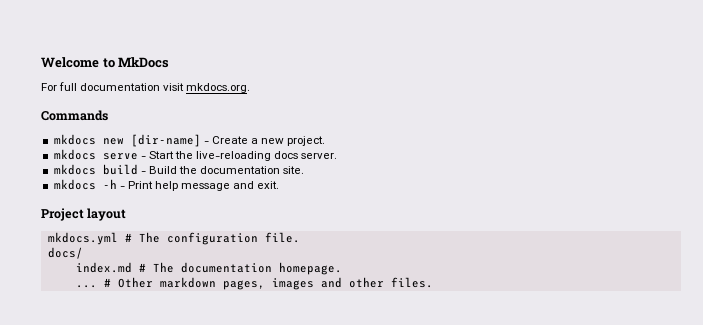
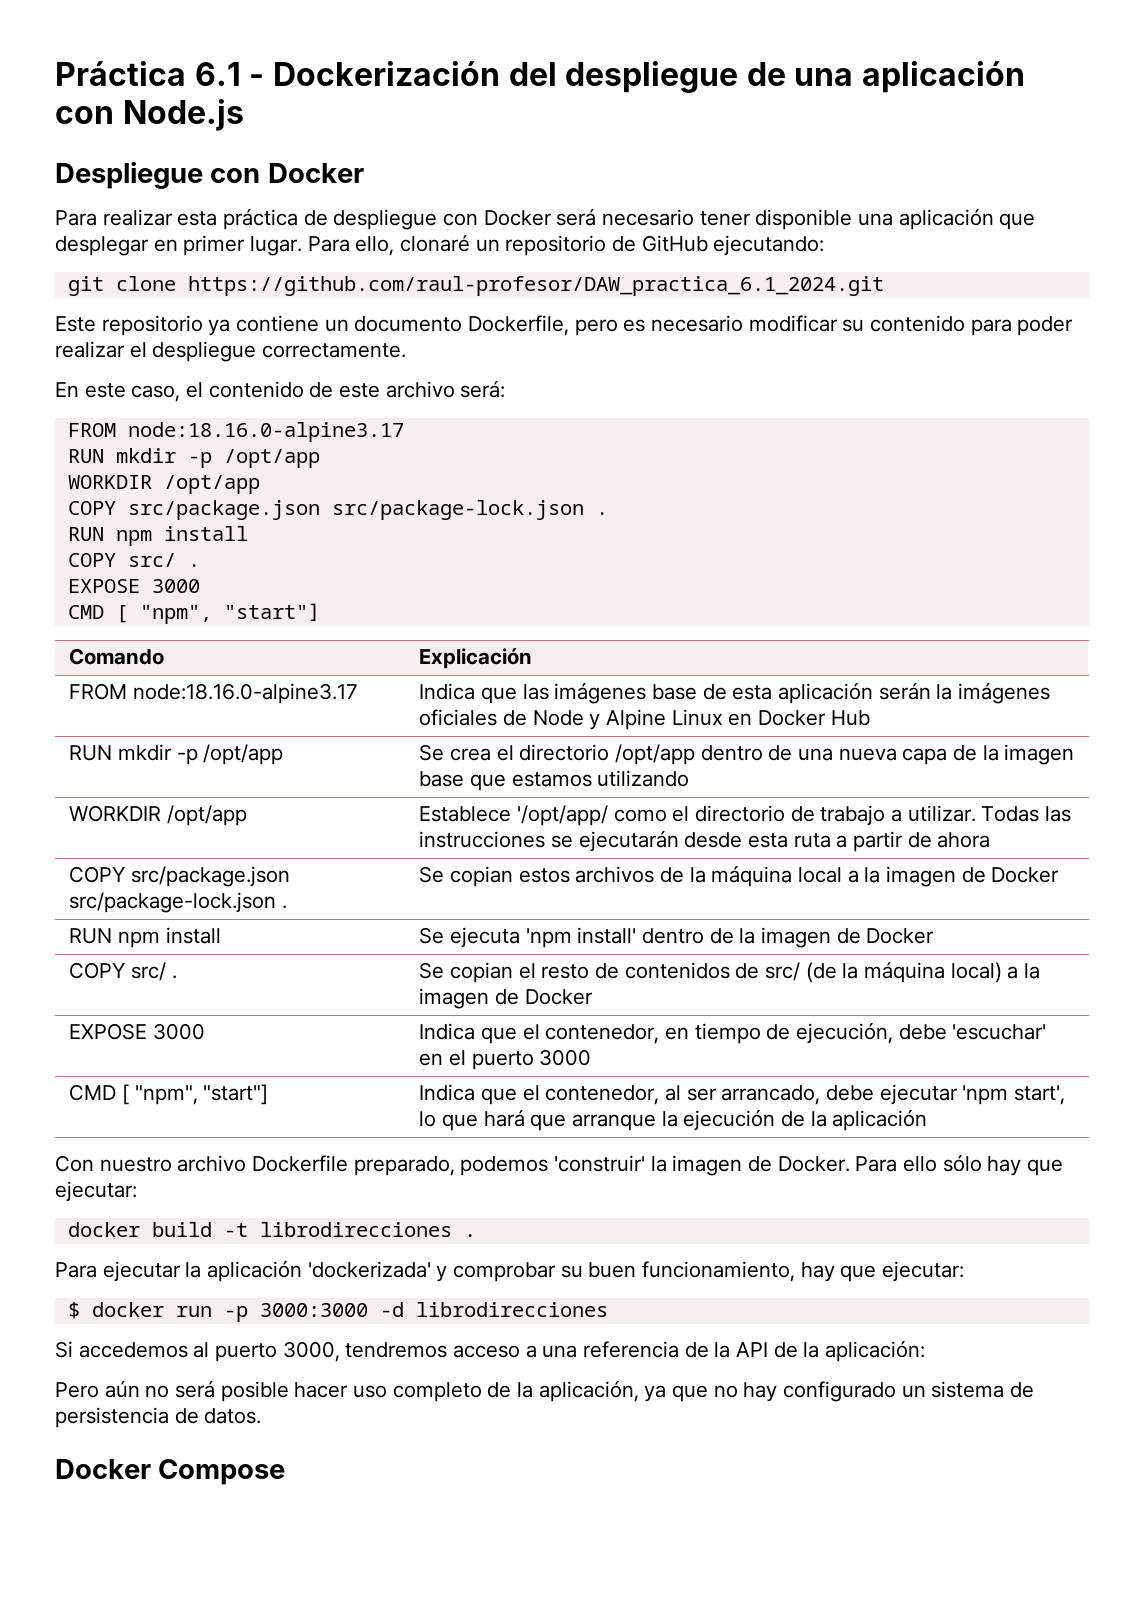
- Welcome to MkDocs
- For full documentation visit mkdocs.org.
- Commands
- mkdocs new [dir-name] - Create a new project.
- mkdocs serve - Start the live-reloading docs server.
- mkdocs build - Build the documentation site.
- mkdocs -h - Print help message and exit.
- Project layout
- mkdocs.yml # The configuration file.
- docs/
- index.md # The documentation homepage.
- ... # Other markdown pages, images and other files.
+ Práctica 6.1 - Dockerización del despliegue de una aplicación con Node.js
+ Despliegue con Docker
+ Para realizar esta práctica de despliegue con Docker será necesario tener disponible una aplicación que desplegar en primer lugar. Para ello, clonaré un repositorio de GitHub ejecutando:
+ git clone https://github.com/raul-profesor/DAW_practica_6.1_2024.git
+ Este repositorio ya contiene un documento Dockerfile, pero es necesario modificar su contenido para poder realizar el despliegue correctamente.
+ En este caso, el contenido de este archivo será:
+ FROM node:18.16.0-alpine3.17
+ RUN mkdir -p /opt/app
+ WORKDIR /opt/app
+ COPY src/package.json src/package-lock.json .
+ RUN npm install
+ COPY src/ .
+ EXPOSE 3000
+ CMD [ "npm", "start"]
+ Comando | Explicación
+ FROM node:18.16.0-alpine3.17 | Indica que las imágenes base de esta aplicación serán la imágenes oficiales de Node y Alpine Linux en Docker Hub
+ RUN mkdir -p /opt/app | Se crea el directorio /opt/app dentro de una nueva capa de la imagen base que estamos utilizando
+ WORKDIR /opt/app | Establece '/opt/app/ como el directorio de trabajo a utilizar. Todas las instrucciones se ejecutarán desde esta ruta a partir de ahora
+ COPY src/package.json src/package-lock.json . | Se copian estos archivos de la máquina local a la imagen de Docker
+ RUN npm install | Se ejecuta 'npm install' dentro de la imagen de Docker
+ COPY src/ . | Se copian el resto de contenidos de src/ (de la máquina local) a la imagen de Docker
+ EXPOSE 3000 | Indica que el contenedor, en tiempo de ejecución, debe 'escuchar' en el puerto 3000
+ CMD [ "npm", "start"] | Indica que el contenedor, al ser arrancado, debe ejecutar 'npm start', lo que hará que arranque la ejecución de la aplicación
+ Con nuestro archivo Dockerfile preparado, podemos 'construir' la imagen de Docker. Para ello sólo hay que ejecutar:
+ docker build -t librodirecciones .
+ Para ejecutar la aplicación 'dockerizada' y comprobar su buen funcionamiento, hay que ejecutar:
+ $ docker run -p 3000:3000 -d librodirecciones
+ Si accedemos al puerto 3000, tendremos acceso a una referencia de la API de la aplicación:
+ Pero aún no será posible hacer uso completo de la aplicación, ya que no hay configurado un sistema de persistencia de datos.
+ Docker Compose

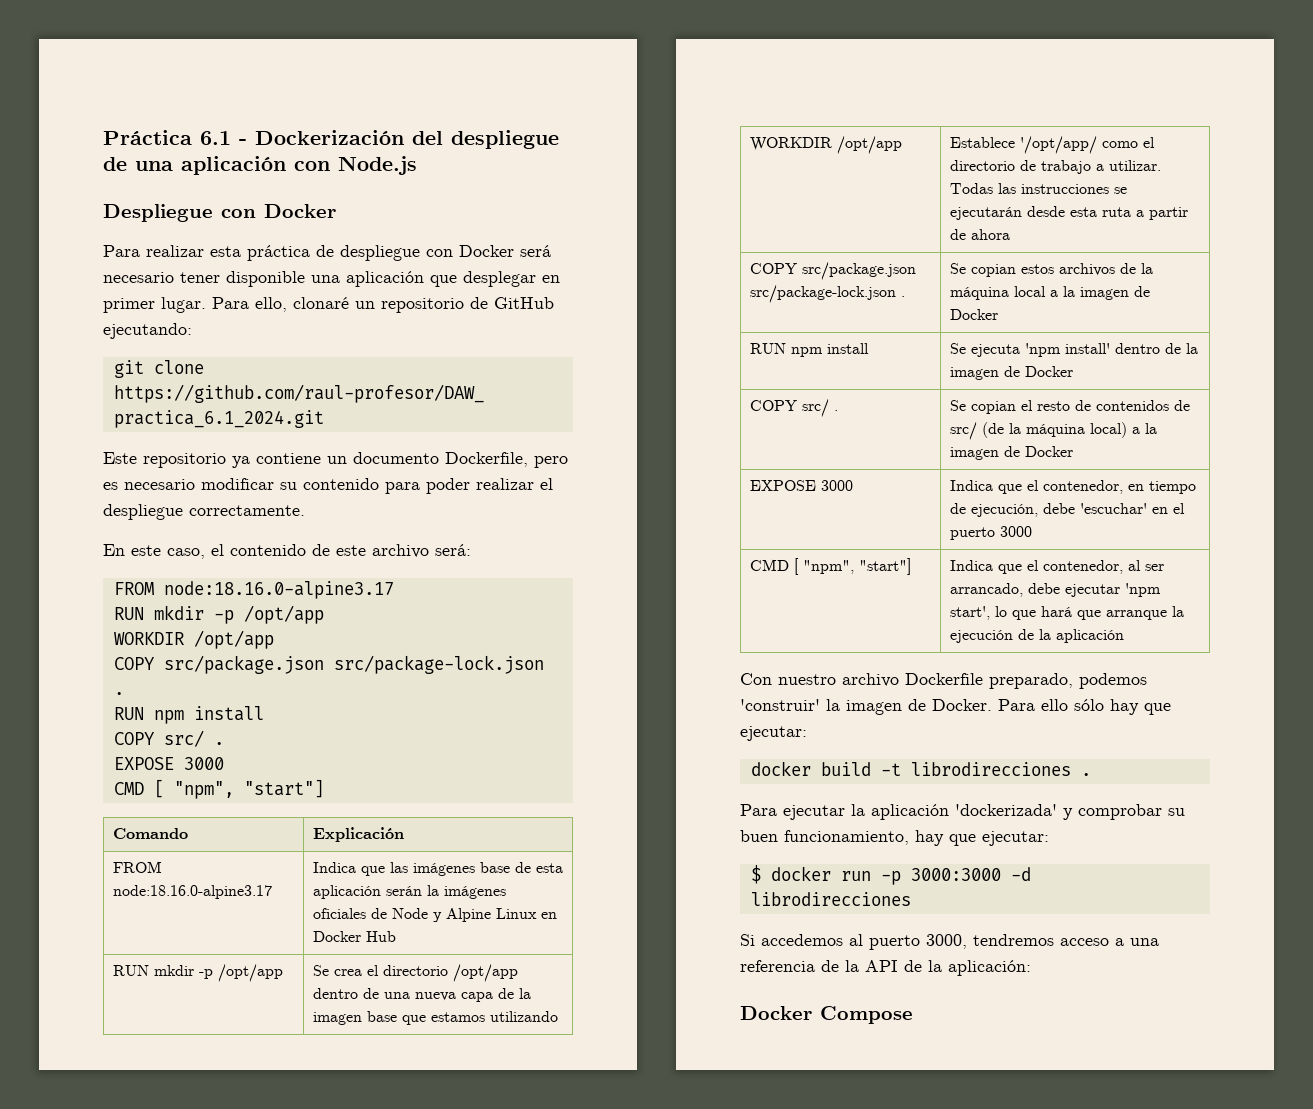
- Pero aún no será posible hacer uso completo de la aplicación, ya que no hay configurado un sistema de persistencia de datos.

